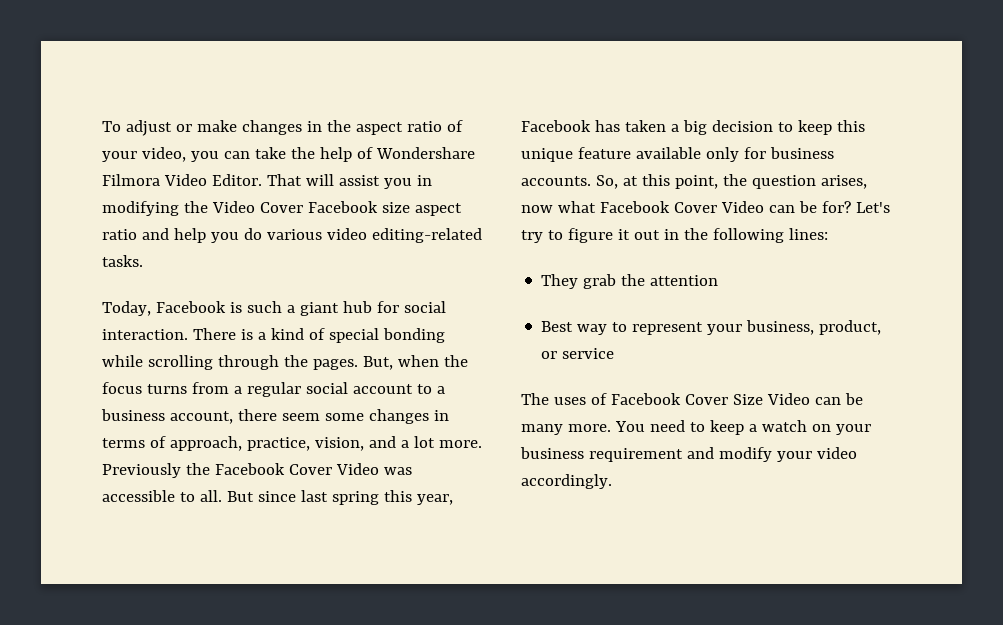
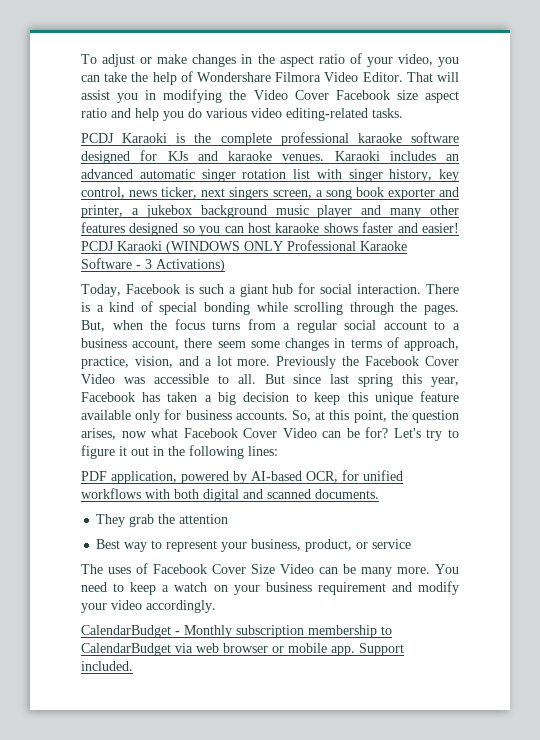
+ PCDJ Karaoki is the complete professional karaoke software designed for KJs and karaoke venues. Karaoki includes an advanced automatic singer rotation list with singer history, key control, news ticker, next singers screen, a song book exporter and printer, a jukebox background music player and many other features designed so you can host karaoke shows faster and easier! PCDJ Karaoki (WINDOWS ONLY Professional Karaoke Software - 3 Activations)
+ PDF application, powered by AI-based OCR, for unified workflows with both digital and scanned documents.
+ CalendarBudget - Monthly subscription membership to CalendarBudget via web browser or mobile app. Support included.

